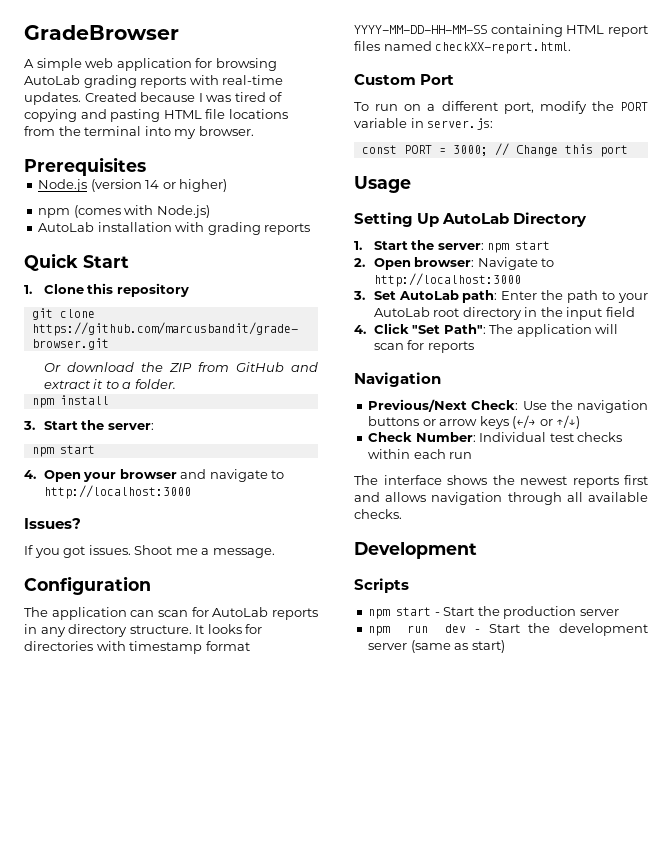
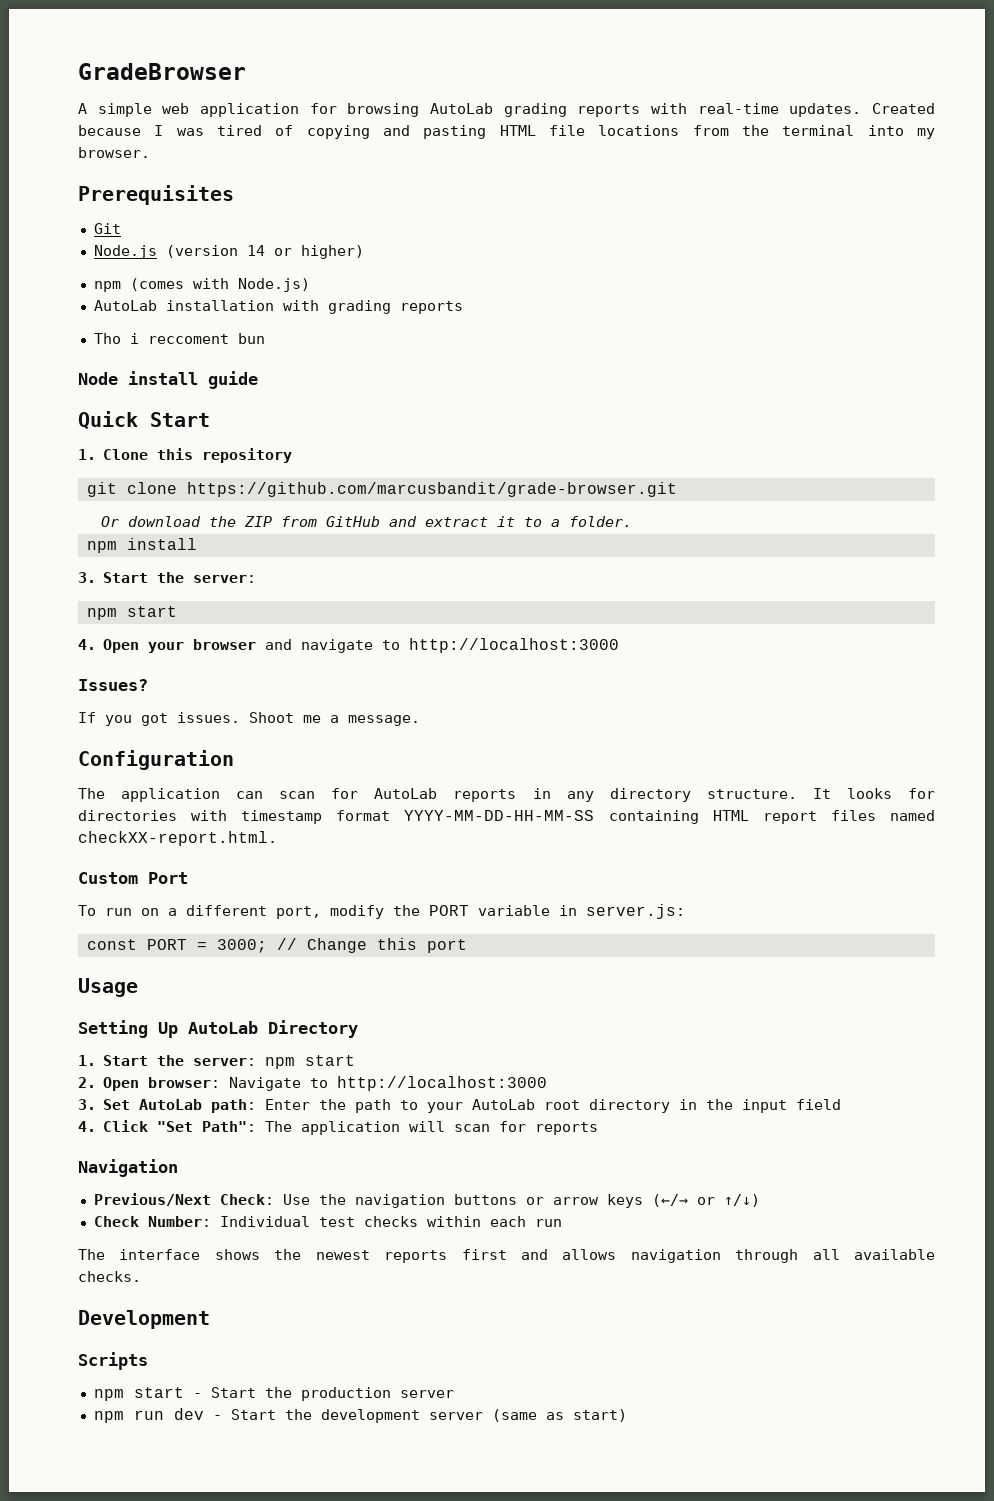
+ Git
+ Tho i reccoment bun
+ Node install guide

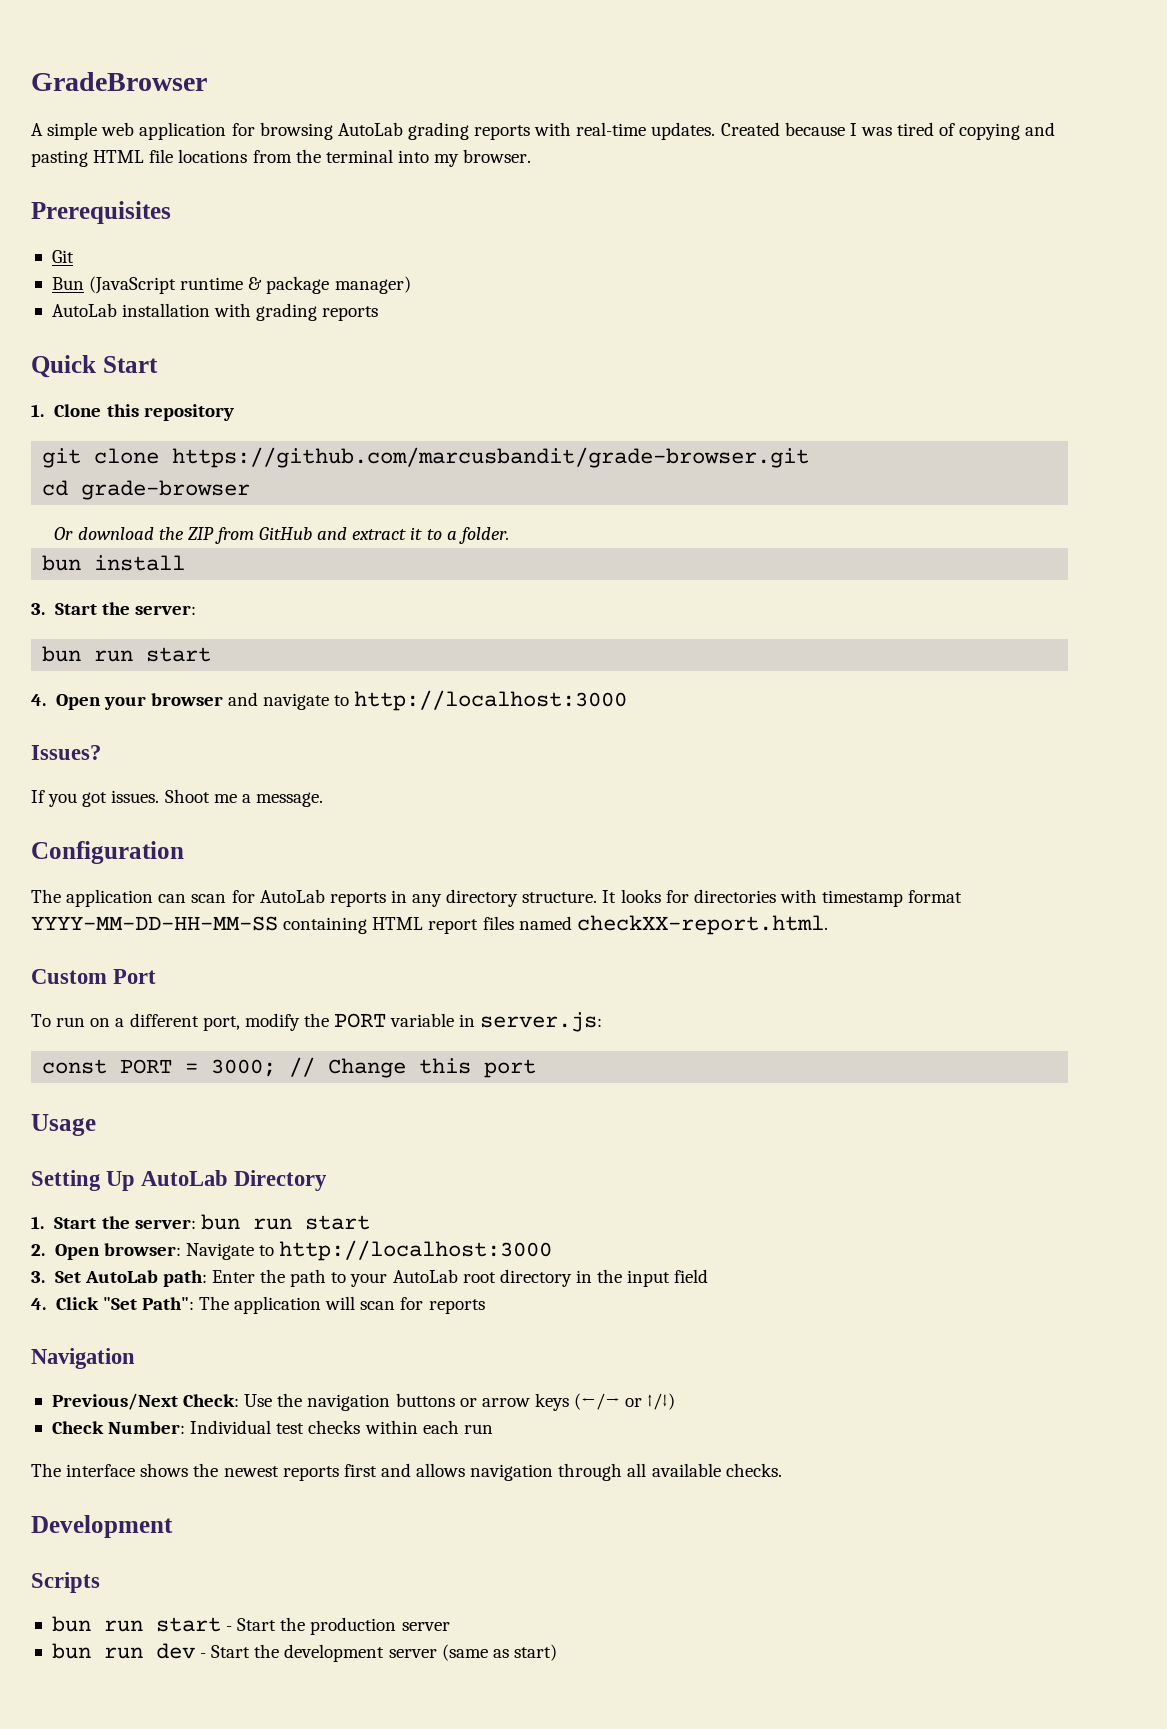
- Node.js (version 14 or higher)
- npm (comes with Node.js)
+ Bun (JavaScript runtime & package manager)
- Tho i reccoment bun
- Node install guide
+ cd grade-browser
- npm install
+ bun install
  3. Start the server:
- npm start
+ bun run start
- 1. Start the server: npm start
+ 1. Start the server: bun run start
- npm start - Start the production server
+ bun run start - Start the production server
- npm run dev - Start the development server (same as start)
+ bun run dev - Start the development server (same as start)

